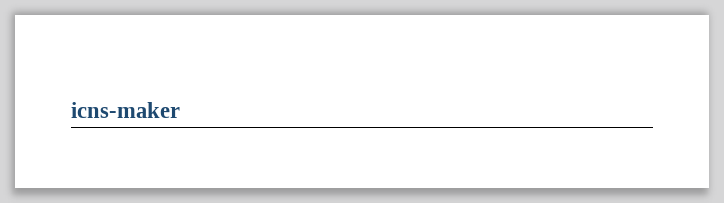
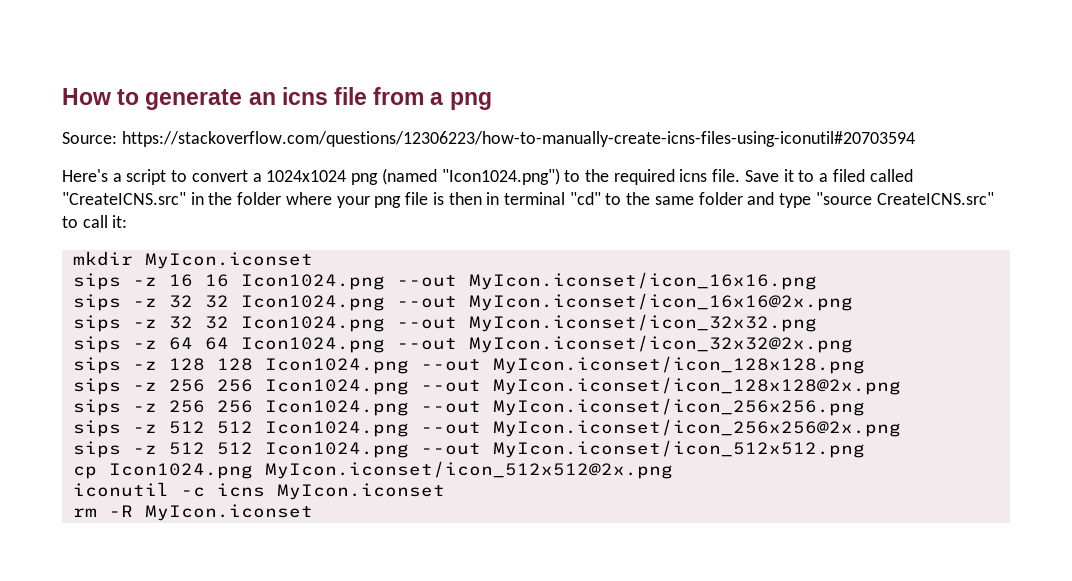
- icns-maker
+ How to generate an icns file from a png
+ Source: https://stackoverflow.com/questions/12306223/how-to-manually-create-icns-files-using-iconutil#20703594
+ Here's a script to convert a 1024x1024 png (named "Icon1024.png") to the required icns file. Save it to a filed called "CreateICNS.src" in the folder where your png file is then in terminal "cd" to the same folder and type "source CreateICNS.src" to call it:
+ mkdir MyIcon.iconset
+ sips -z 16 16 Icon1024.png --out MyIcon.iconset/icon_16x16.png
+ sips -z 32 32 Icon1024.png --out MyIcon.iconset/icon_16x16@2x.png
+ sips -z 32 32 Icon1024.png --out MyIcon.iconset/icon_32x32.png
+ sips -z 64 64 Icon1024.png --out MyIcon.iconset/icon_32x32@2x.png
+ sips -z 128 128 Icon1024.png --out MyIcon.iconset/icon_128x128.png
+ sips -z 256 256 Icon1024.png --out MyIcon.iconset/icon_128x128@2x.png
+ sips -z 256 256 Icon1024.png --out MyIcon.iconset/icon_256x256.png
+ sips -z 512 512 Icon1024.png --out MyIcon.iconset/icon_256x256@2x.png
+ sips -z 512 512 Icon1024.png --out MyIcon.iconset/icon_512x512.png
+ cp Icon1024.png MyIcon.iconset/icon_512x512@2x.png
+ iconutil -c icns MyIcon.iconset
+ rm -R MyIcon.iconset

